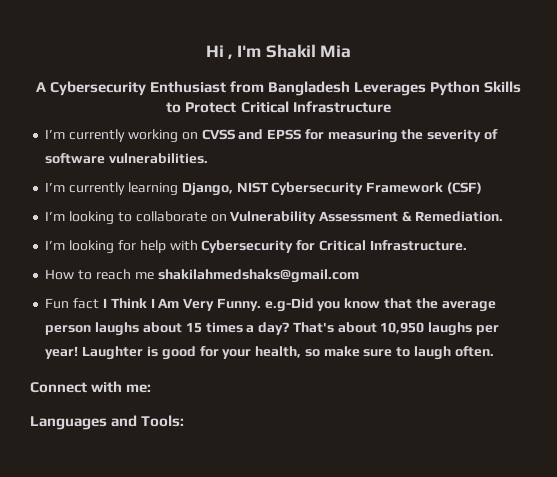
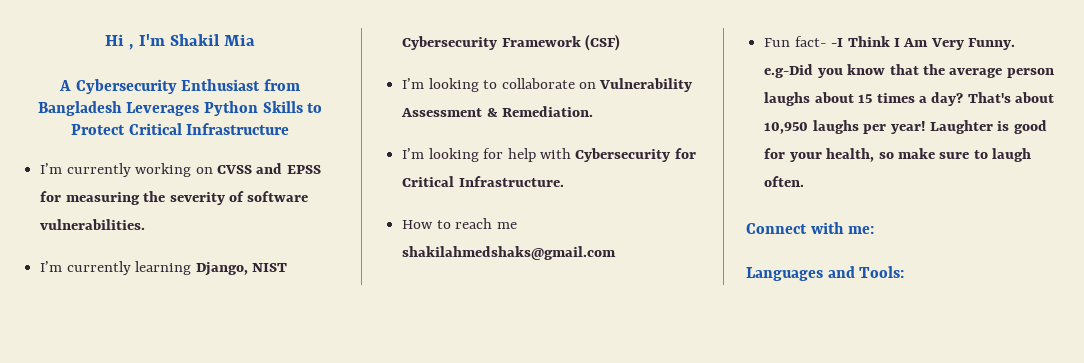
- Fun fact I Think I Am Very Funny. e.g-Did you know that the average person laughs about 15 times a day?
+ Fun fact- -I Think I Am Very Funny. e.g-Did you know that the average person laughs about 15 times a day?

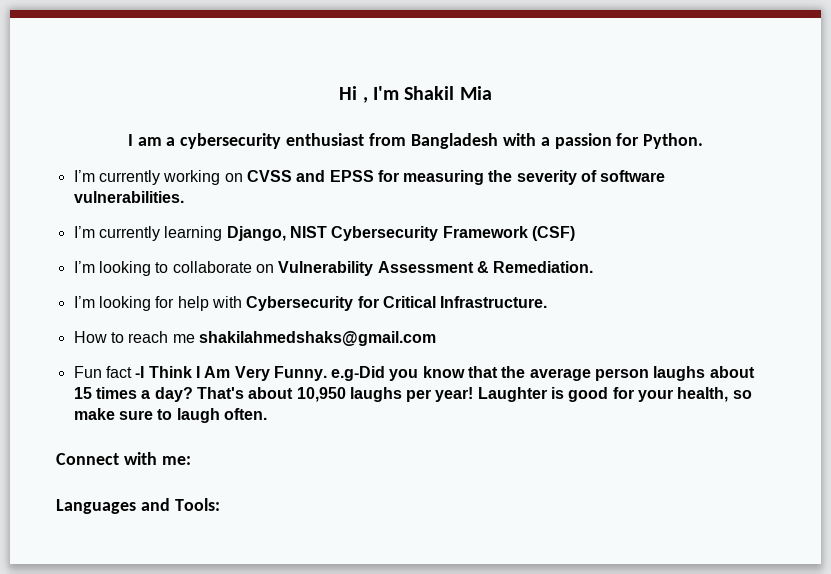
- A Cybersecurity Enthusiast from Bangladesh Leverages Python Skills to Protect Critical Infrastructure
+ I am a cybersecurity enthusiast from Bangladesh with a passion for Python.
- Fun fact- -I Think I Am Very Funny. e.g-Did you know that the average person laughs about 15 times a day?
+ Fun fact -I Think I Am Very Funny. e.g-Did you know that the average person laughs about 15 times a day?

